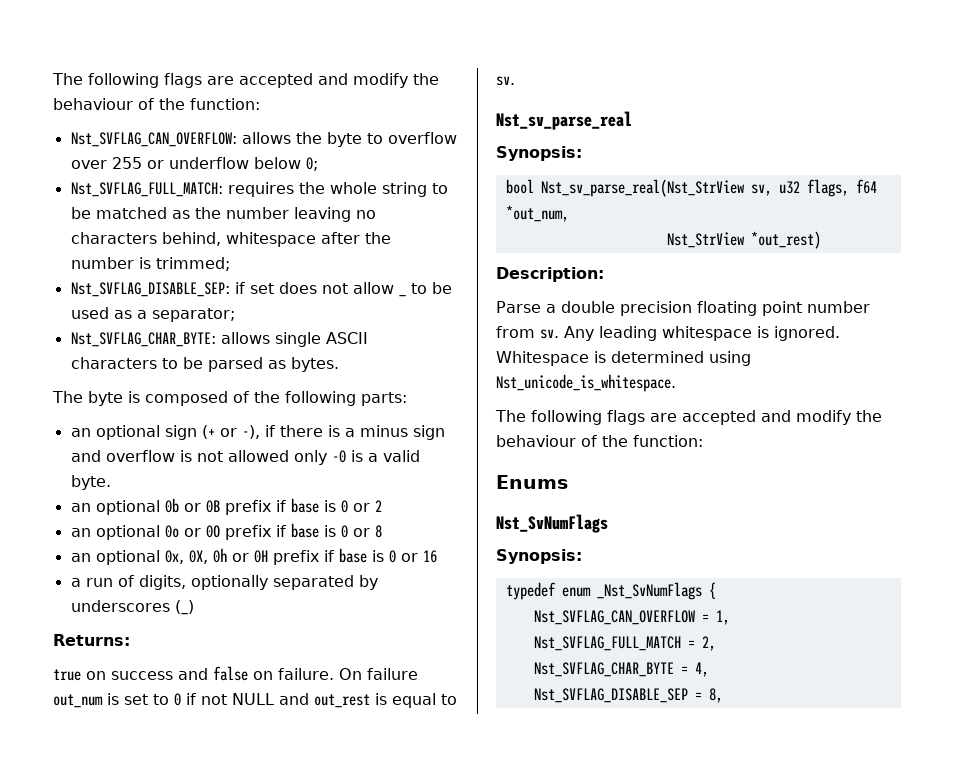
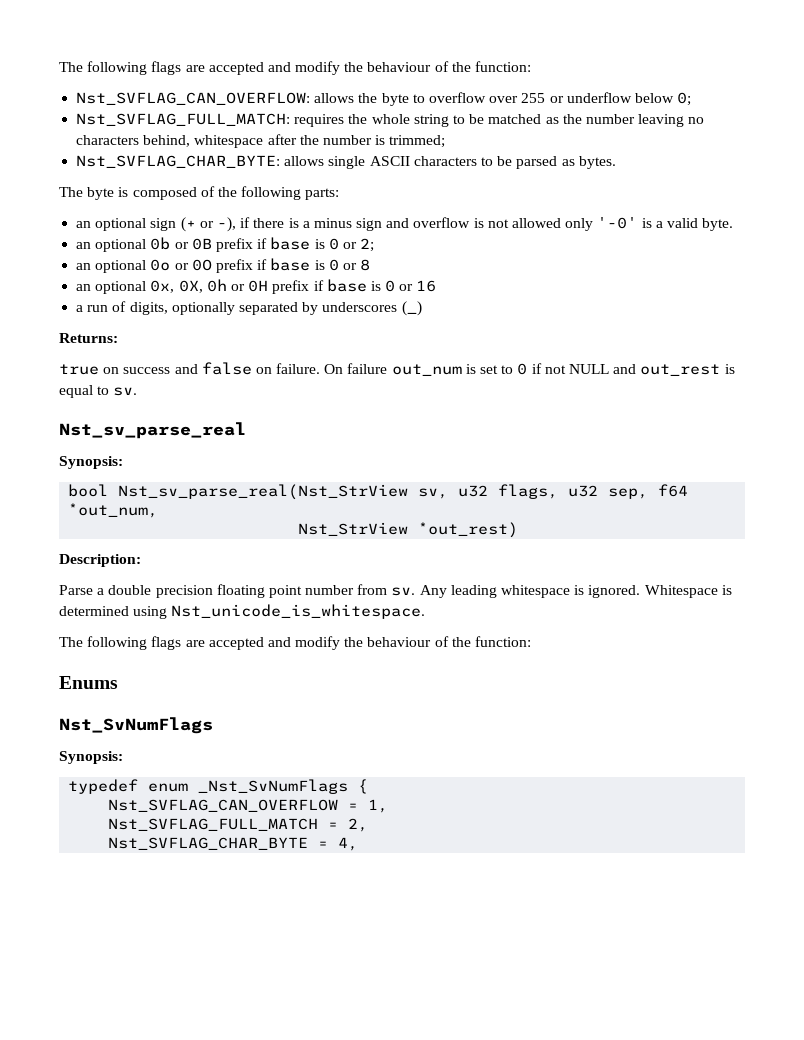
- Nst_SVFLAG_DISABLE_SEP: if set does not allow _ to be used as a separator;
- an optional sign (+ or -), if there is a minus sign and overflow is not allowed only -0 is a valid byte.
+ an optional sign (+ or -), if there is a minus sign and overflow is not allowed only '-0' is a valid byte.
- an optional 0b or 0B prefix if base is 0 or 2
+ an optional 0b or 0B prefix if base is 0 or 2;
- bool Nst_sv_parse_real(Nst_StrView sv, u32 flags, f64 *out_num,
+ bool Nst_sv_parse_real(Nst_StrView sv, u32 flags, u32 sep, f64 *out_num,
- Nst_SVFLAG_DISABLE_SEP = 8,

